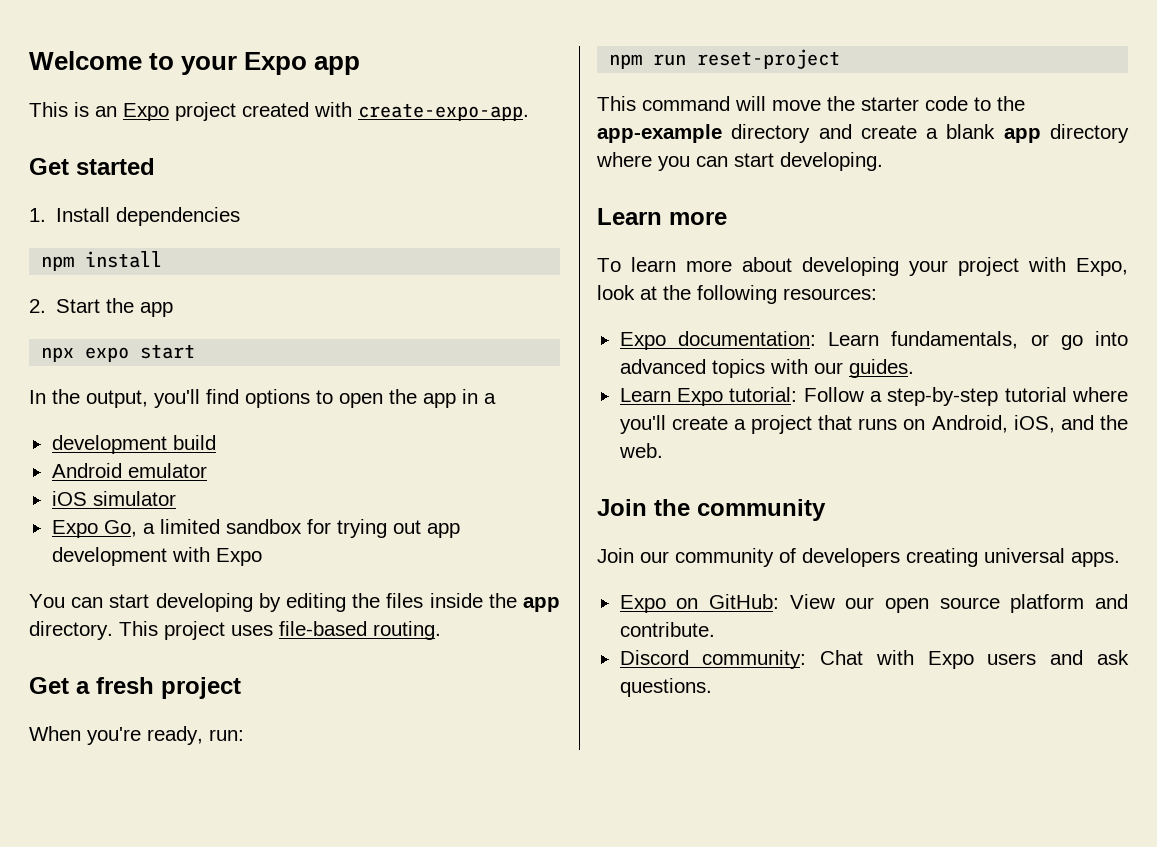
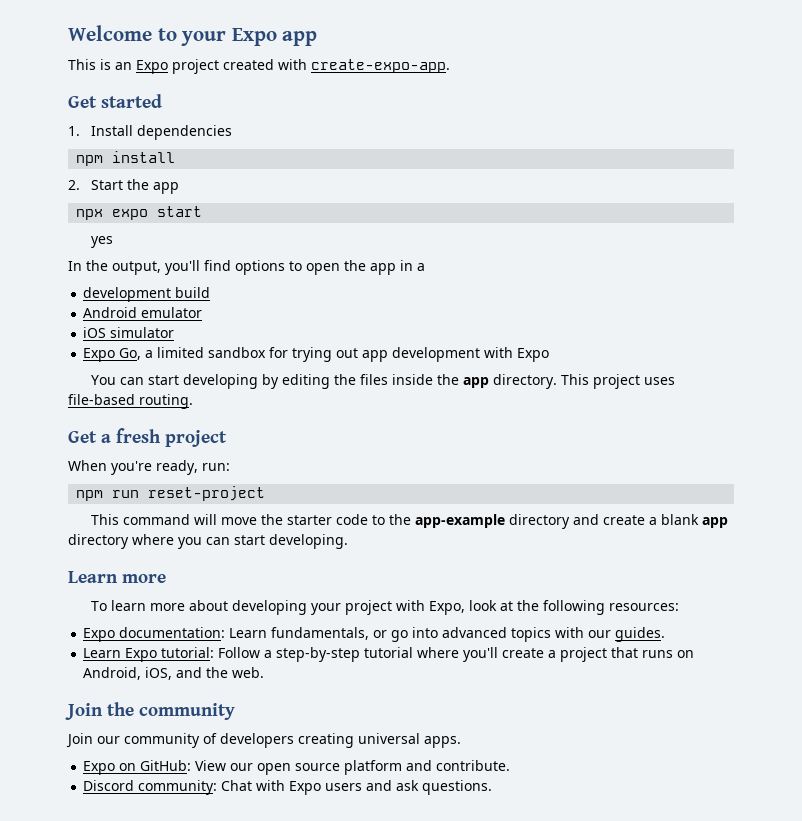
+ yes

